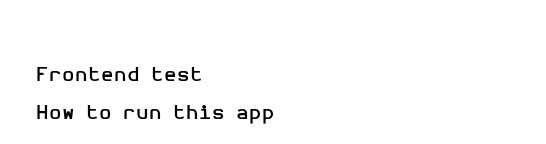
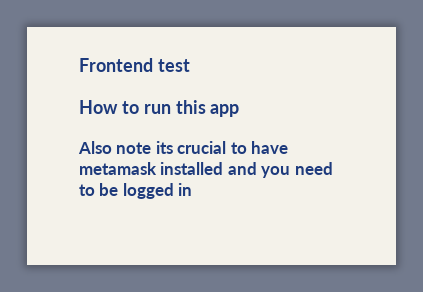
+ Also note its crucial to have metamask installed and you need to be logged in

